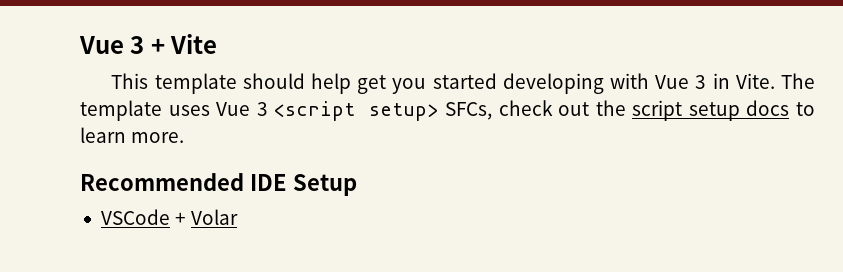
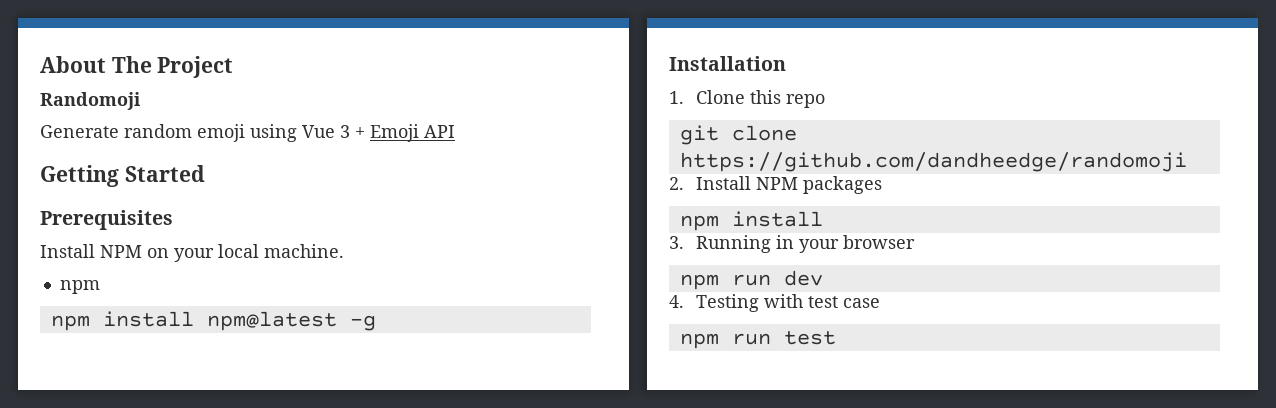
- Vue 3 + Vite
- This template should help get you started developing with Vue 3 in Vite. The template uses Vue 3 <script setup> SFCs, check out the script setup docs to learn more.
- Recommended IDE Setup
- VSCode + Volar
+ About The Project
+ Randomoji
+ Generate random emoji using Vue 3 + Emoji API
+ Getting Started
+ Prerequisites
+ Install NPM on your local machine.
+ npm
+ npm install npm@latest -g
+ Installation
+ 1. Clone this repo
+ git clone https://github.com/dandheedge/randomoji
+ 2. Install NPM packages
+ npm install
+ 3. Running in your browser
+ npm run dev
+ 4. Testing with test case
+ npm run test

